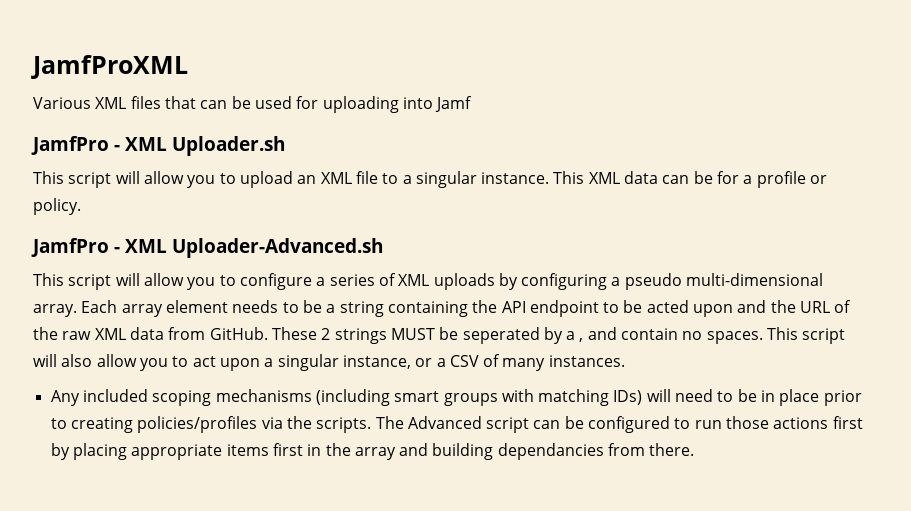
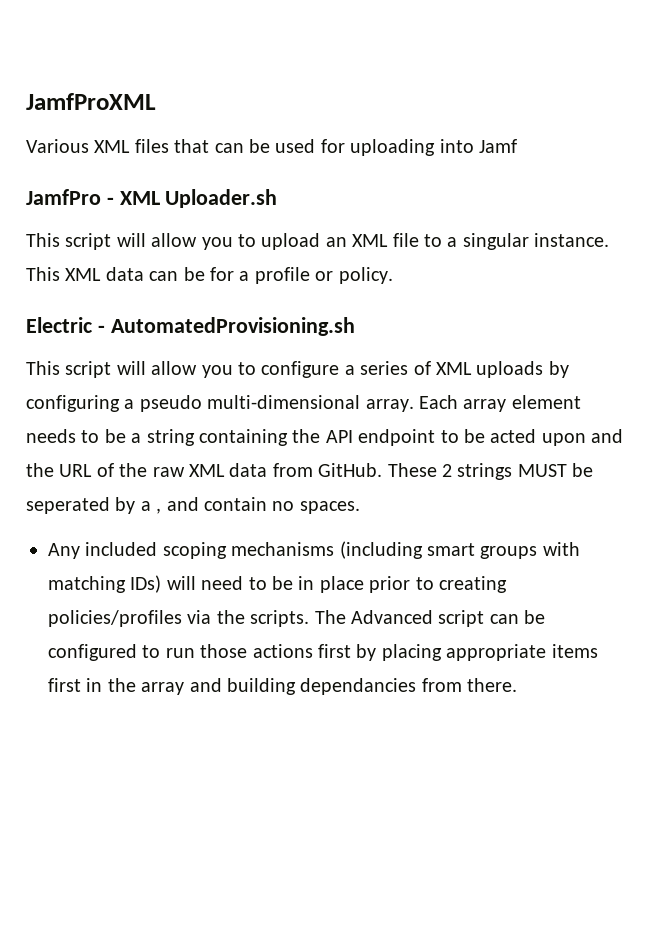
- JamfPro - XML Uploader-Advanced.sh
+ Electric - AutomatedProvisioning.sh
- This script will also allow you to act upon a singular instance, or a CSV of many instances.

